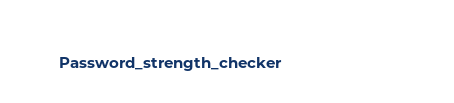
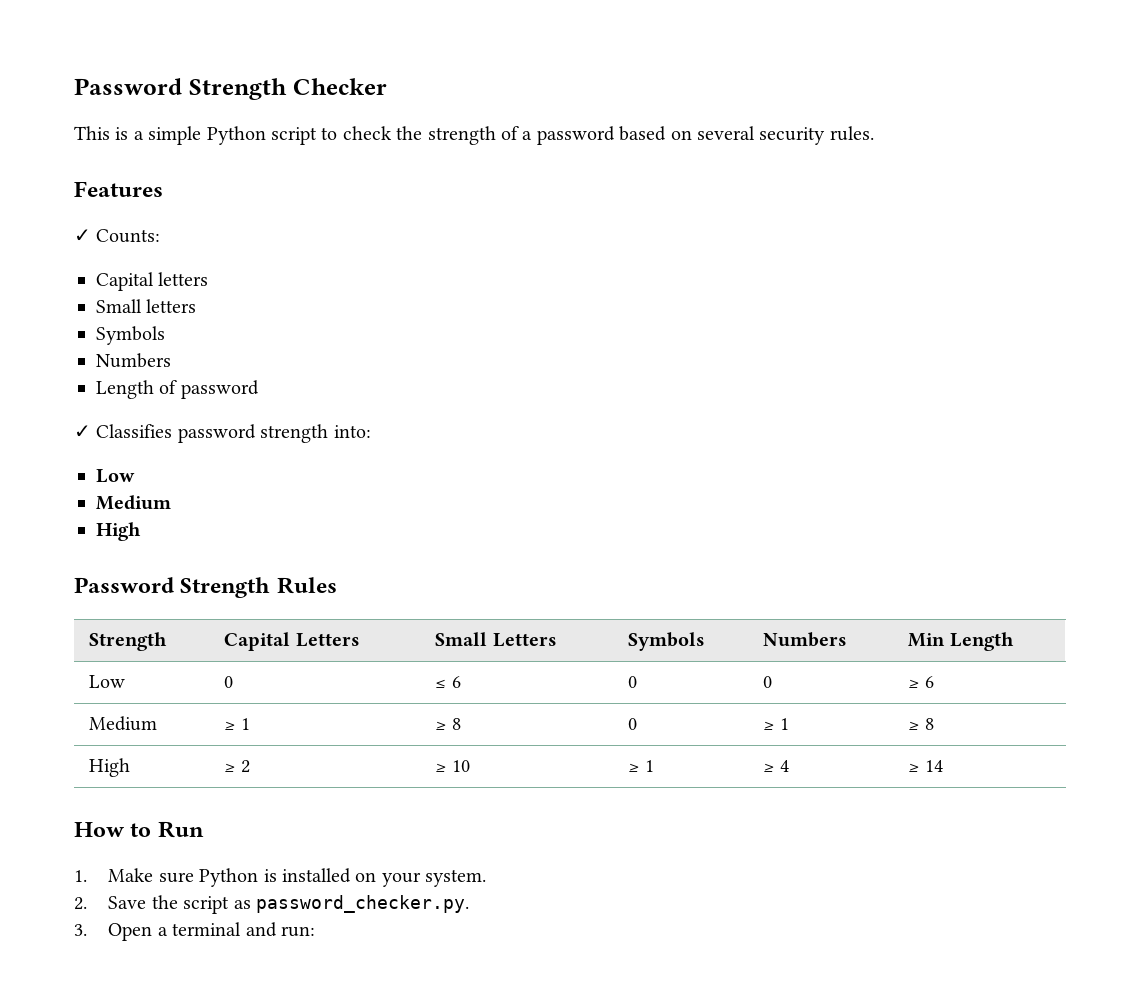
- Password_strength_checker
+ Password Strength Checker
+ This is a simple Python script to check the strength of a password based on several security rules.
+ Features
+ ✓ Counts:
+ Capital letters
+ Small letters
+ Symbols
+ Numbers
+ Length of password
+ ✓ Classifies password strength into:
+ Low
+ Medium
+ High
+ Password Strength Rules
+ Strength | Capital Letters | Small Letters | Symbols | Numbers | Min Length
+ Low | 0 | ≤ 6 | 0 | 0 | ≥ 6
+ Medium | ≥ 1 | ≥ 8 | 0 | ≥ 1 | ≥ 8
+ High | ≥ 2 | ≥ 10 | ≥ 1 | ≥ 4 | ≥ 14
+ How to Run
+ 1. Make sure Python is installed on your system.
+ 2. Save the script as password_checker.py.
+ 3. Open a terminal and run:

